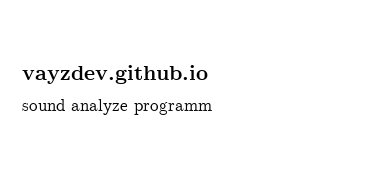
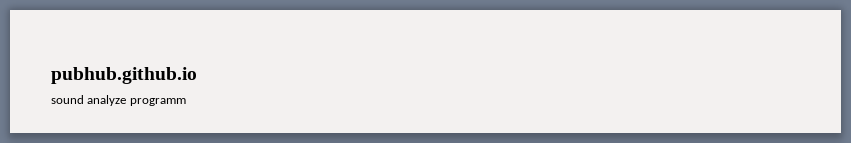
- vayzdev.github.io
+ pubhub.github.io

